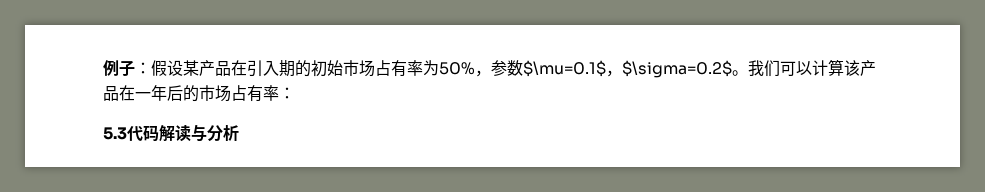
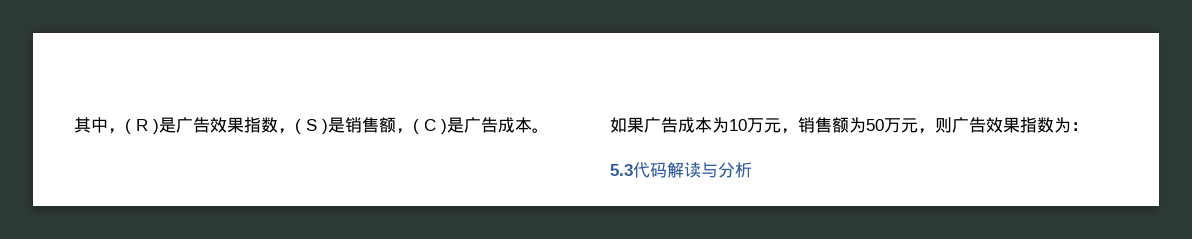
- 例子：假设某产品在引入期的初始市场占有率为50%，参数$\mu=0.1$，$\sigma=0.2$。我们可以计算该产品在一年后的市场占有率：
+ 其中，( R )是广告效果指数，( S )是销售额，( C )是广告成本。
+ 如果广告成本为10万元，销售额为50万元，则广告效果指数为：

